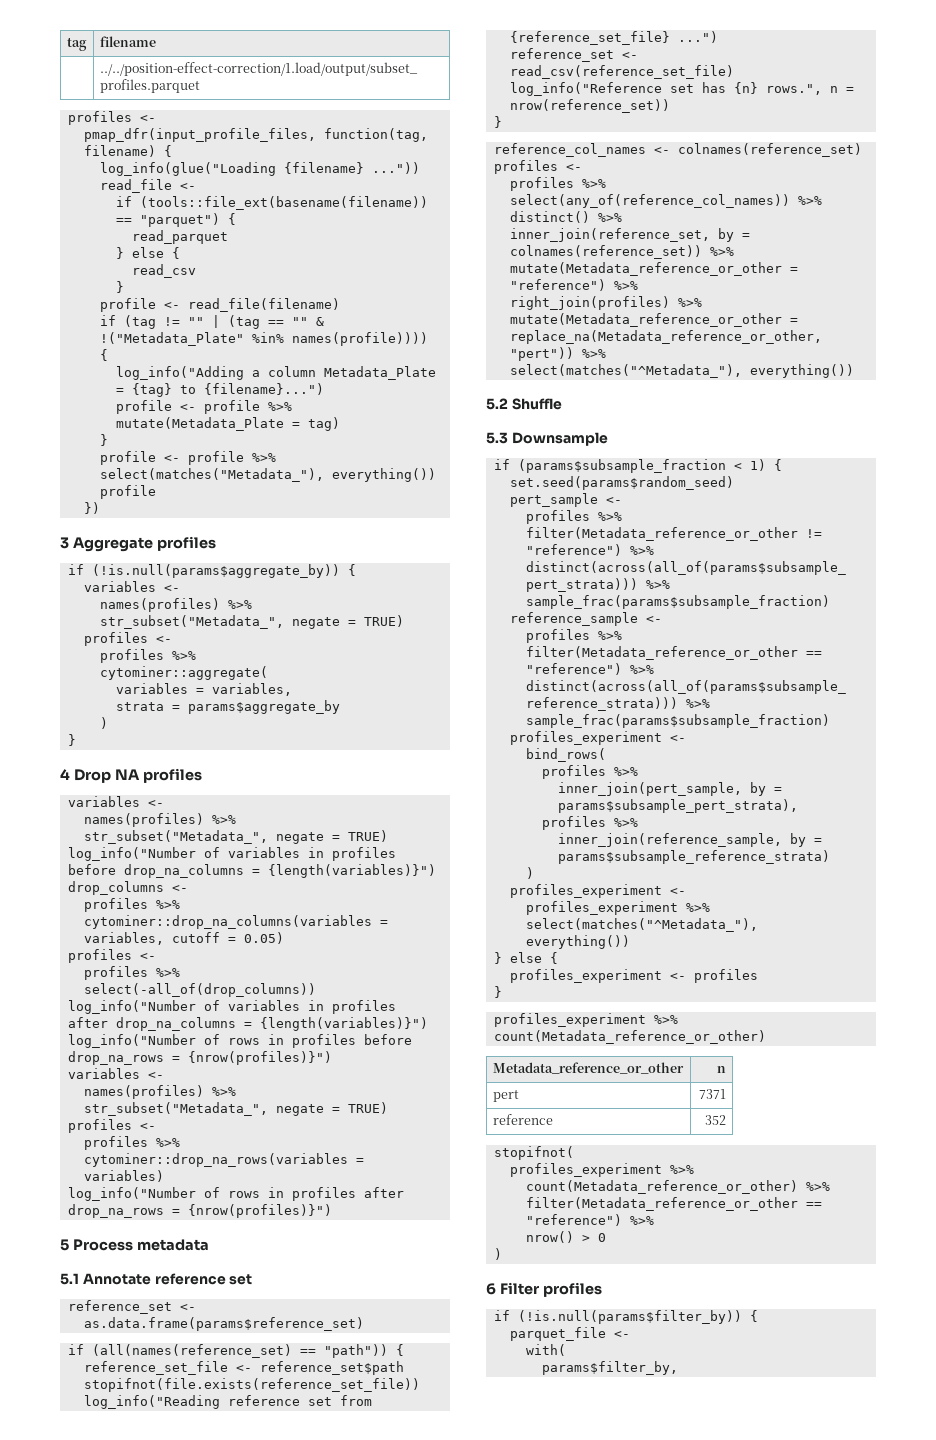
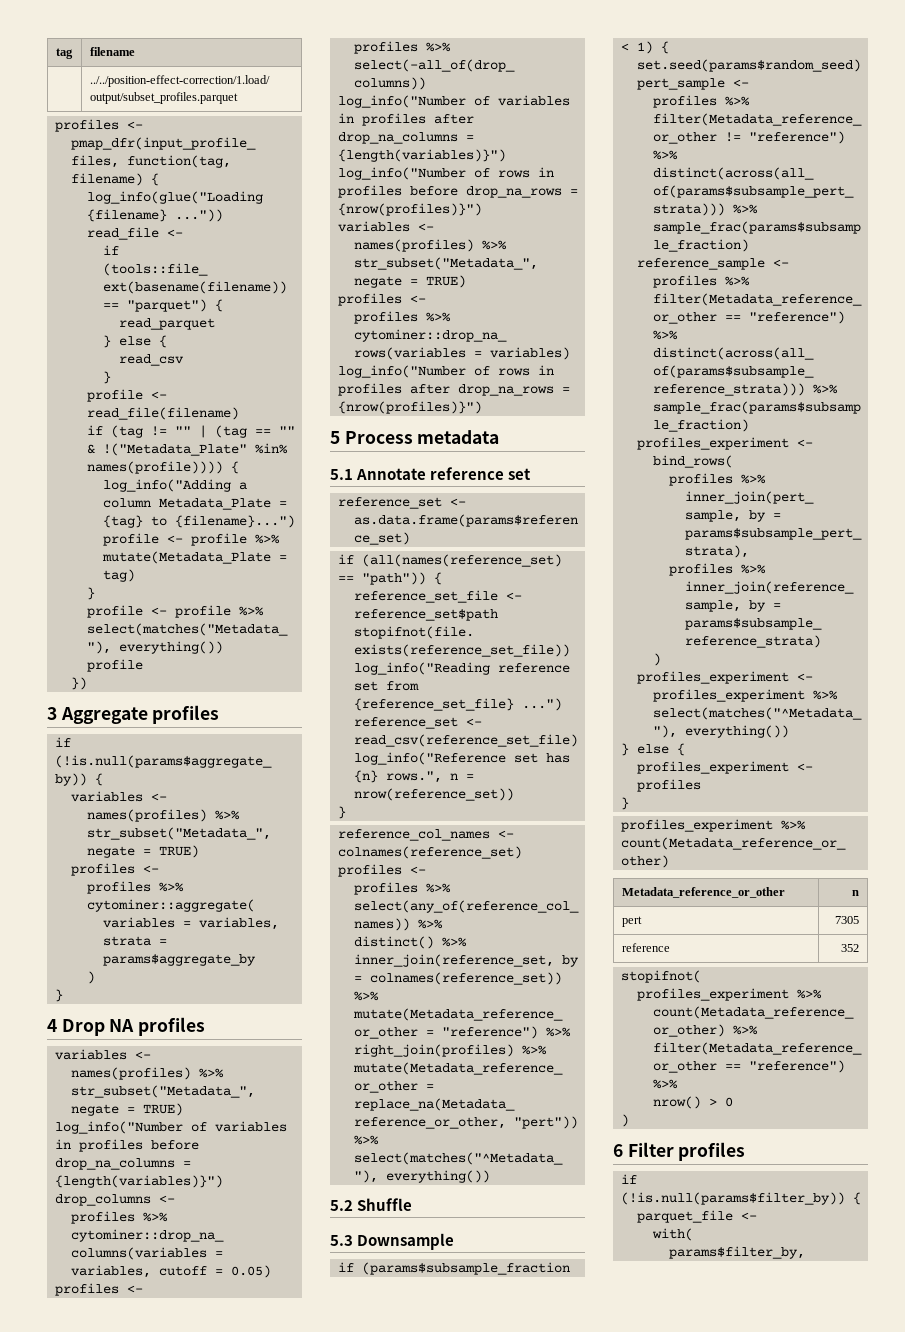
- pert | 7371
+ pert | 7305

